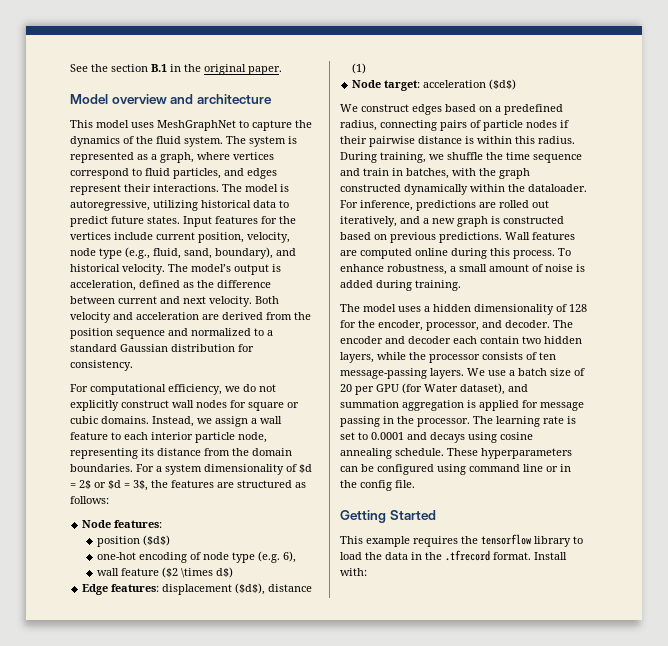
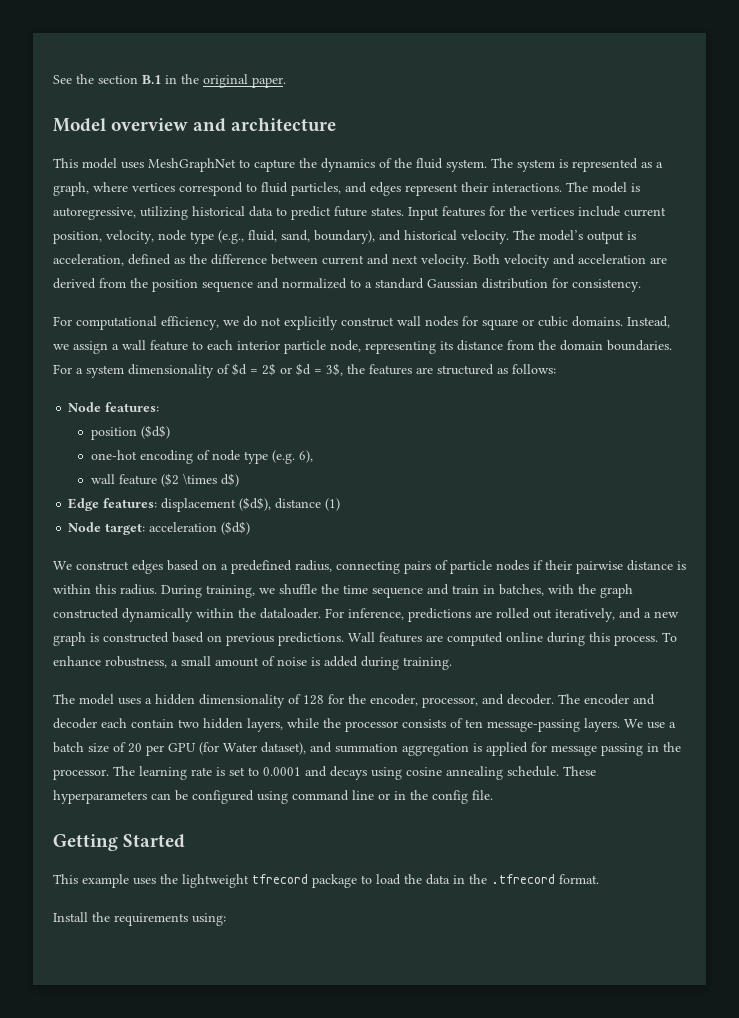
- This example requires the tensorflow library to load the data in the .tfrecord format. Install with:
+ This example uses the lightweight tfrecord package to load the data in the .tfrecord format.
+ Install the requirements using:

